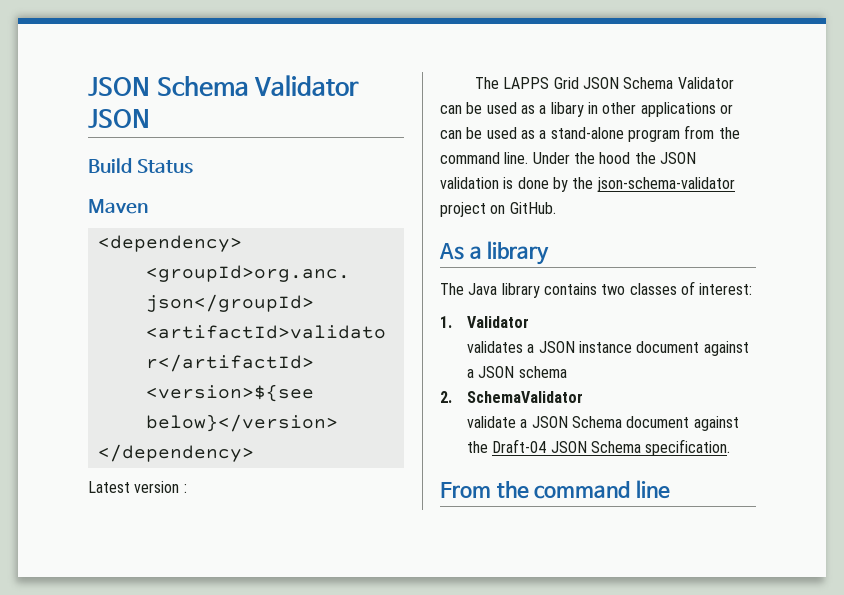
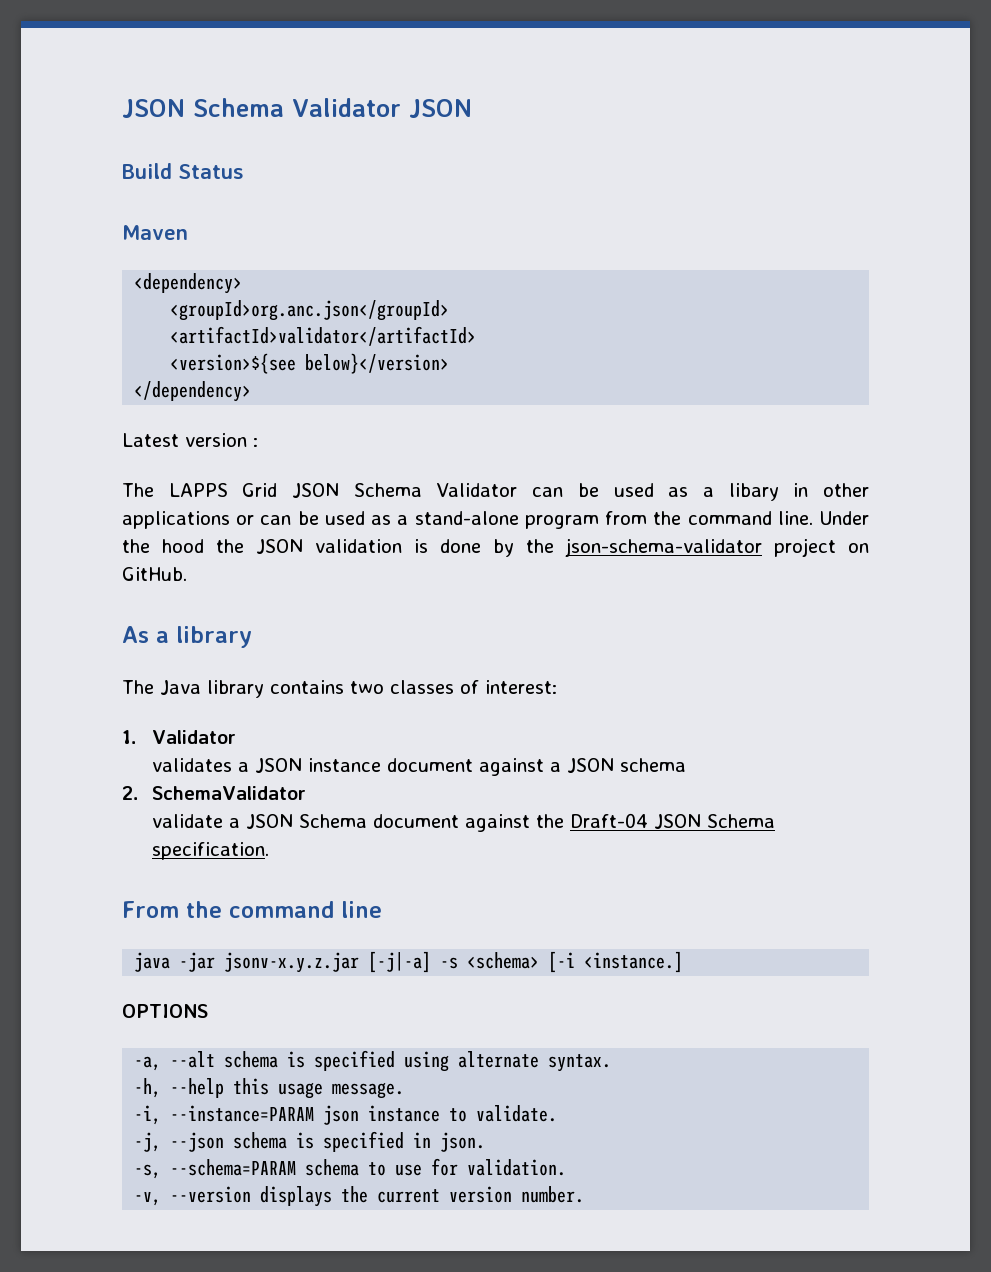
+ java -jar jsonv-x.y.z.jar [-j|-a] -s <schema> [-i <instance.]
+ OPTIONS
+ -a, --alt schema is specified using alternate syntax.
+ -h, --help this usage message.
+ -i, --instance=PARAM json instance to validate.
+ -j, --json schema is specified in json.
+ -s, --schema=PARAM schema to use for validation.
+ -v, --version displays the current version number.

